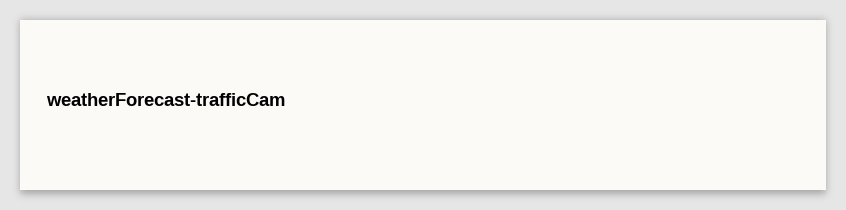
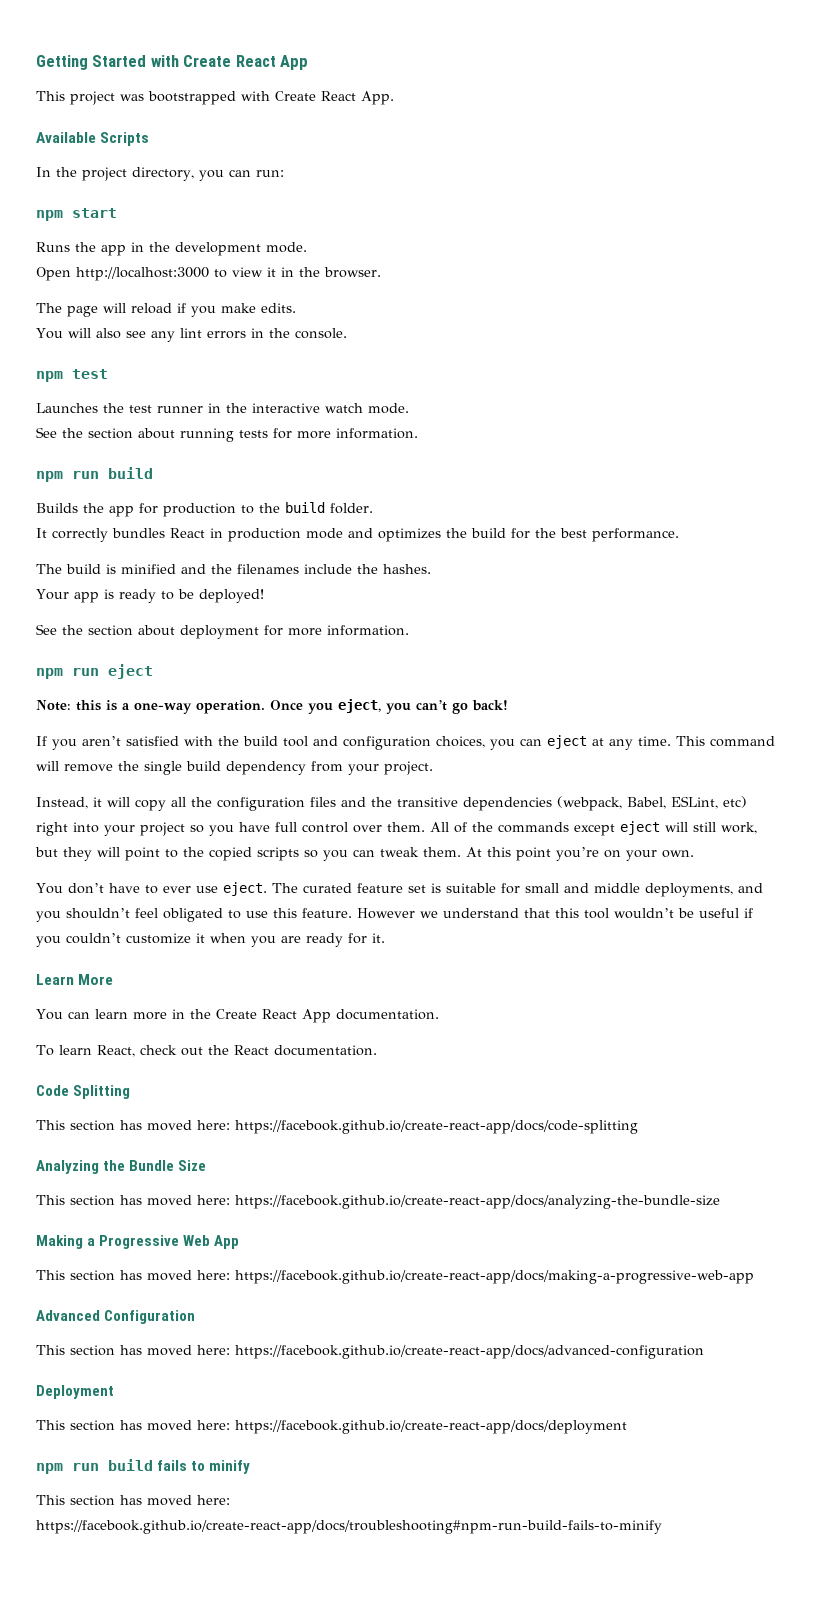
- weatherForecast-trafficCam
+ Getting Started with Create React App
+ This project was bootstrapped with Create React App.
+ Available Scripts
+ In the project directory, you can run:
+ npm start
+ Runs the app in the development mode.
+ Open http://localhost:3000 to view it in the browser.
+ The page will reload if you make edits.
+ You will also see any lint errors in the console.
+ npm test
+ Launches the test runner in the interactive watch mode.
+ See the section about running tests for more information.
+ npm run build
+ Builds the app for production to the build folder.
+ It correctly bundles React in production mode and optimizes the build for the best performance.
+ The build is minified and the filenames include the hashes.
+ Your app is ready to be deployed!
+ See the section about deployment for more information.
+ npm run eject
+ Note: this is a one-way operation. Once you eject, you can’t go back!
+ If you aren’t satisfied with the build tool and configuration choices, you can eject at any time. This command will remove the single build dependency from your project.
+ Instead, it will copy all the configuration files and the transitive dependencies (webpack, Babel, ESLint, etc) right into your project so you have full control over them. All of the commands except eject will still work, but they will point to the copied scripts so you can tweak them. At this point you’re on your own.
+ You don’t have to ever use eject. The curated feature set is suitable for small and middle deployments, and you shouldn’t feel obligated to use this feature. However we understand that this tool wouldn’t be useful if you couldn’t customize it when you are ready for it.
+ Learn More
+ You can learn more in the Create React App documentation.
+ To learn React, check out the React documentation.
+ Code Splitting
+ This section has moved here: https://facebook.github.io/create-react-app/docs/code-splitting
+ Analyzing the Bundle Size
+ This section has moved here: https://facebook.github.io/create-react-app/docs/analyzing-the-bundle-size
+ Making a Progressive Web App
+ This section has moved here: https://facebook.github.io/create-react-app/docs/making-a-progressive-web-app
+ Advanced Configuration
+ This section has moved here: https://facebook.github.io/create-react-app/docs/advanced-configuration
+ Deployment
+ This section has moved here: https://facebook.github.io/create-react-app/docs/deployment
+ npm run build fails to minify
+ This section has moved here: https://facebook.github.io/create-react-app/docs/troubleshooting#npm-run-build-fails-to-minify

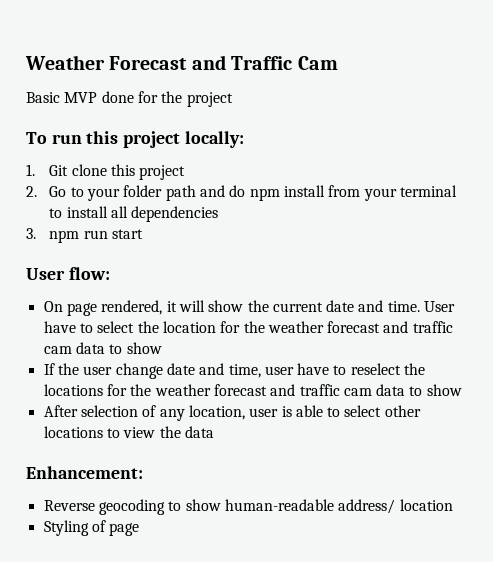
- Getting Started with Create React App
- This project was bootstrapped with Create React App.
- Available Scripts
- In the project directory, you can run:
- npm start
- Runs the app in the development mode.
- Open http://localhost:3000 to view it in the browser.
- The page will reload if you make edits.
- You will also see any lint errors in the console.
- npm test
- Launches the test runner in the interactive watch mode.
- See the section about running tests for more information.
- npm run build
- Builds the app for production to the build folder.
- It correctly bundles React in production mode and optimizes the build for the best performance.
- The build is minified and the filenames include the hashes.
- Your app is ready to be deployed!
- See the section about deployment for more information.
- npm run eject
- Note: this is a one-way operation. Once you eject, you can’t go back!
- If you aren’t satisfied with the build tool and configuration choices, you can eject at any time. This command will remove the single build dependency from your project.
- Instead, it will copy all the configuration files and the transitive dependencies (webpack, Babel, ESLint, etc) right into your project so you have full control over them. All of the commands except eject will still work, but they will point to the copied scripts so you can tweak them. At this point you’re on your own.
- You don’t have to ever use eject. The curated feature set is suitable for small and middle deployments, and you shouldn’t feel obligated to use this feature. However we understand that this tool wouldn’t be useful if you couldn’t customize it when you are ready for it.
- Learn More
- You can learn more in the Create React App documentation.
- To learn React, check out the React documentation.
- Code Splitting
- This section has moved here: https://facebook.github.io/create-react-app/docs/code-splitting
- Analyzing the Bundle Size
- This section has moved here: https://facebook.github.io/create-react-app/docs/analyzing-the-bundle-size
- Making a Progressive Web App
- This section has moved here: https://facebook.github.io/create-react-app/docs/making-a-progressive-web-app
- Advanced Configuration
- This section has moved here: https://facebook.github.io/create-react-app/docs/advanced-configuration
- Deployment
- This section has moved here: https://facebook.github.io/create-react-app/docs/deployment
- npm run build fails to minify
- This section has moved here: https://facebook.github.io/create-react-app/docs/troubleshooting#npm-run-build-fails-to-minify
+ Weather Forecast and Traffic Cam
+ Basic MVP done for the project
+ To run this project locally:
+ 1. Git clone this project
+ 2. Go to your folder path and do npm install from your terminal to install all dependencies
+ 3. npm run start
+ User flow:
+ On page rendered, it will show the current date and time. User have to select the location for the weather forecast and traffic cam data to show
+ If the user change date and time, user have to reselect the locations for the weather forecast and traffic cam data to show
+ After selection of any location, user is able to select other locations to view the data
+ Enhancement:
+ Reverse geocoding to show human-readable address/ location
+ Styling of page

